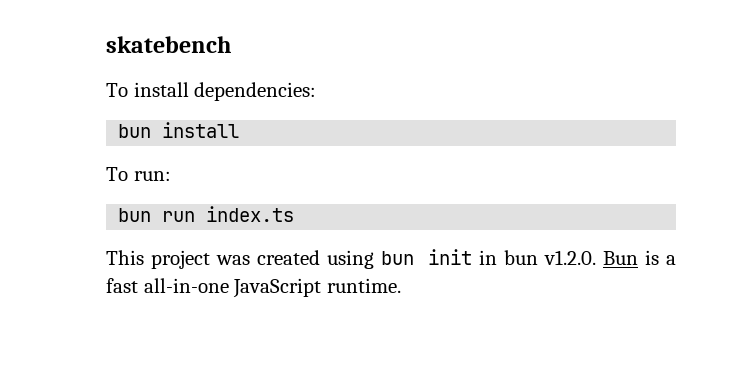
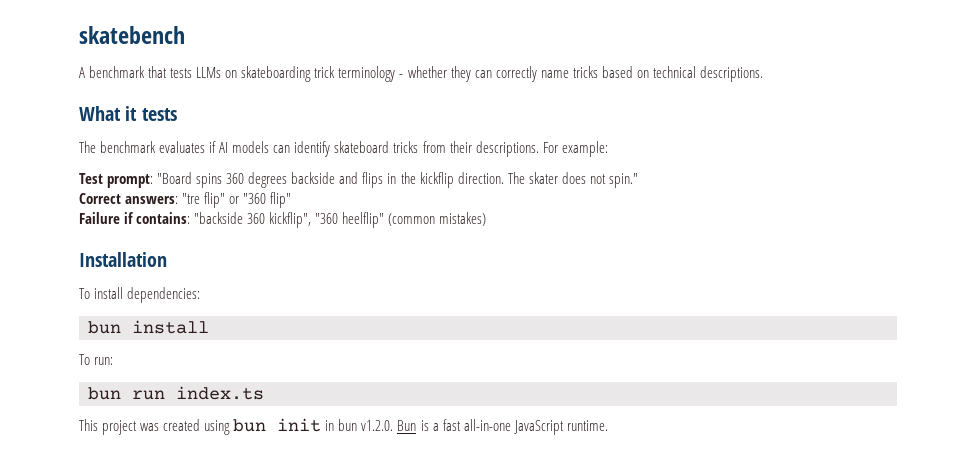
+ A benchmark that tests LLMs on skateboarding trick terminology - whether they can correctly name tricks based on technical descriptions.
+ What it tests
+ The benchmark evaluates if AI models can identify skateboard tricks from their descriptions. For example:
+ Test prompt: "Board spins 360 degrees backside and flips in the kickflip direction. The skater does not spin."
+ Correct answers: "tre flip" or "360 flip"
+ Failure if contains: "backside 360 kickflip", "360 heelflip" (common mistakes)
+ Installation

